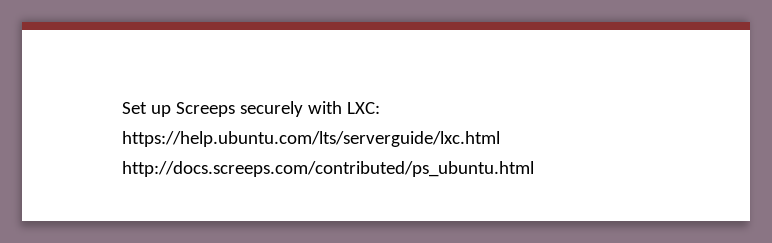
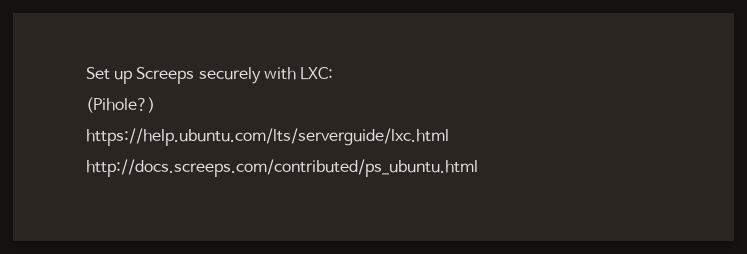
+ (Pihole?)

